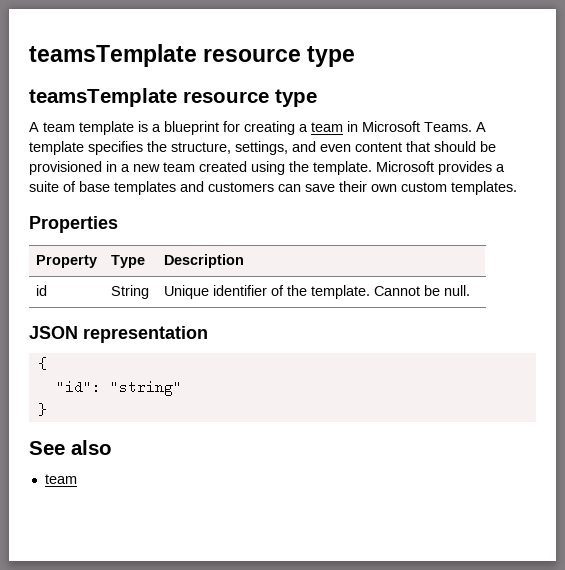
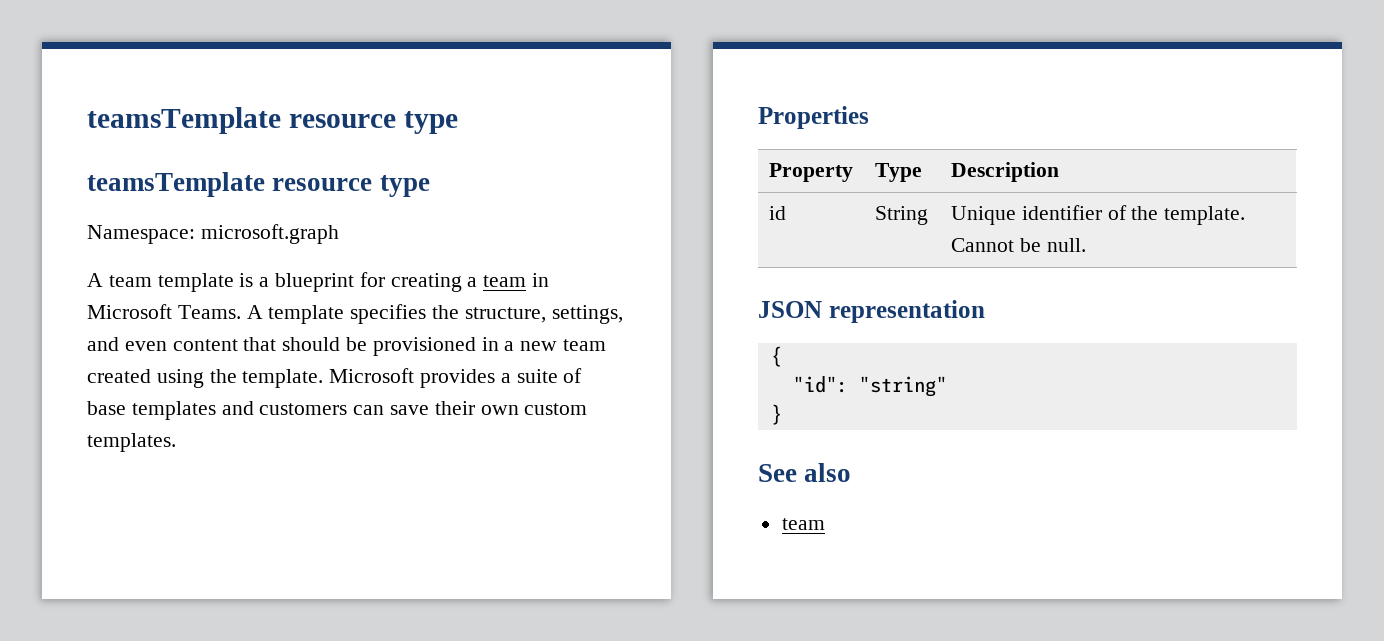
+ Namespace: microsoft.graph

